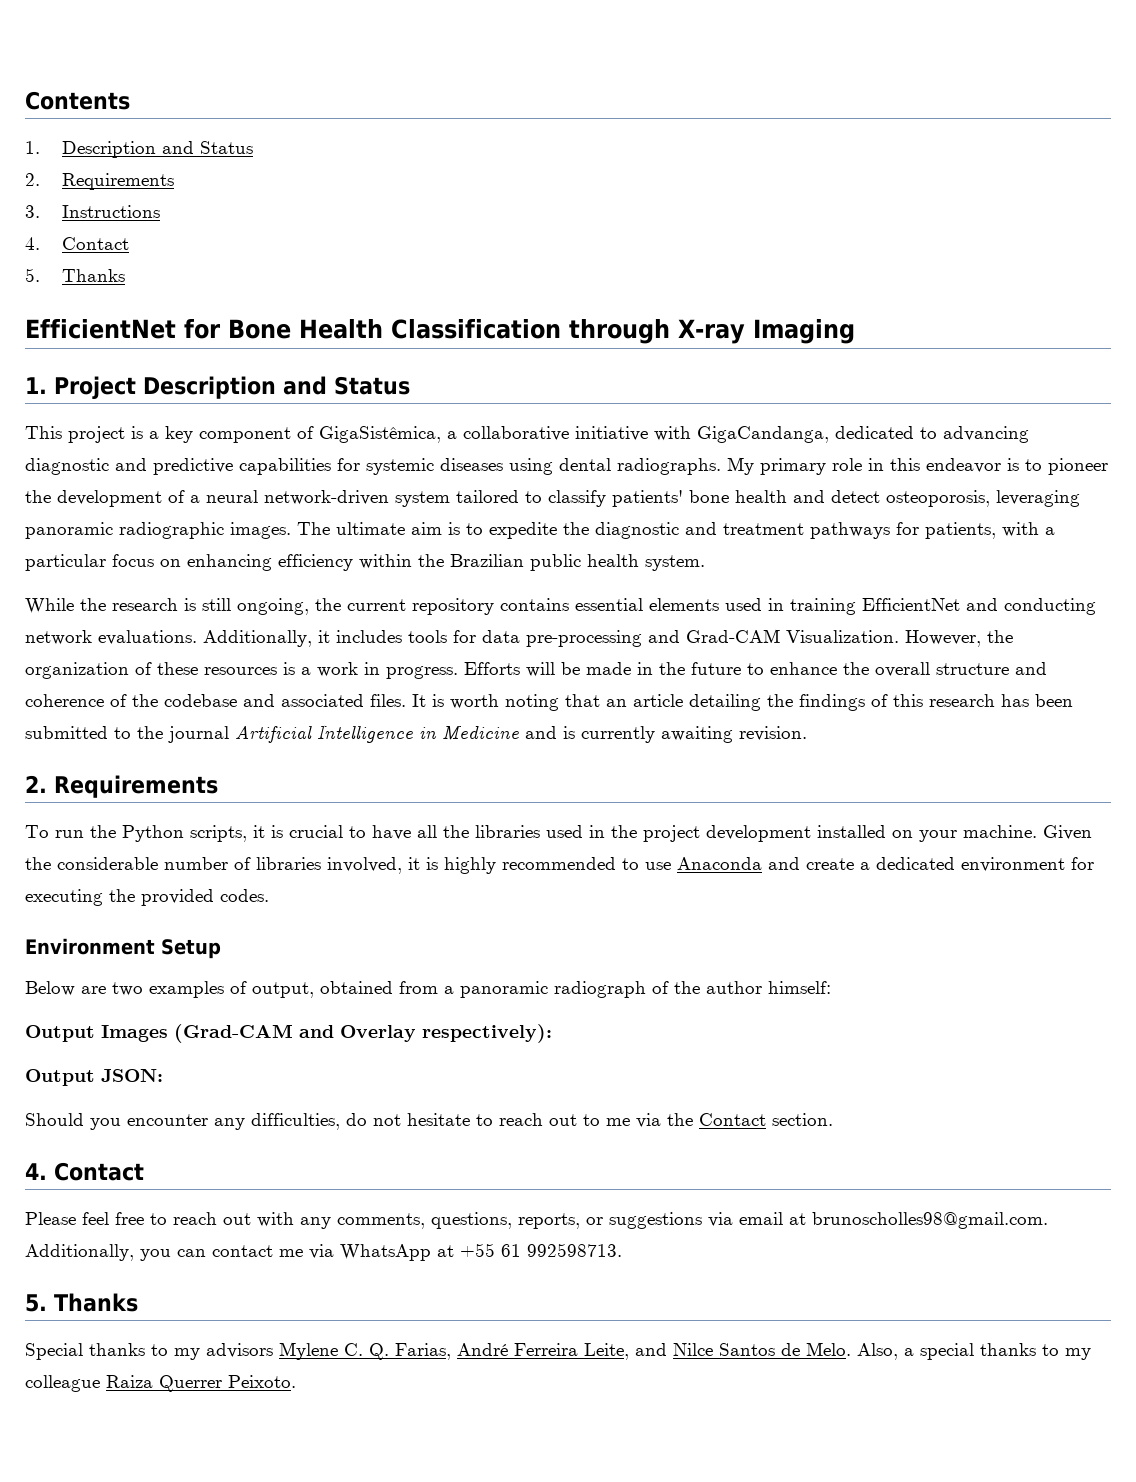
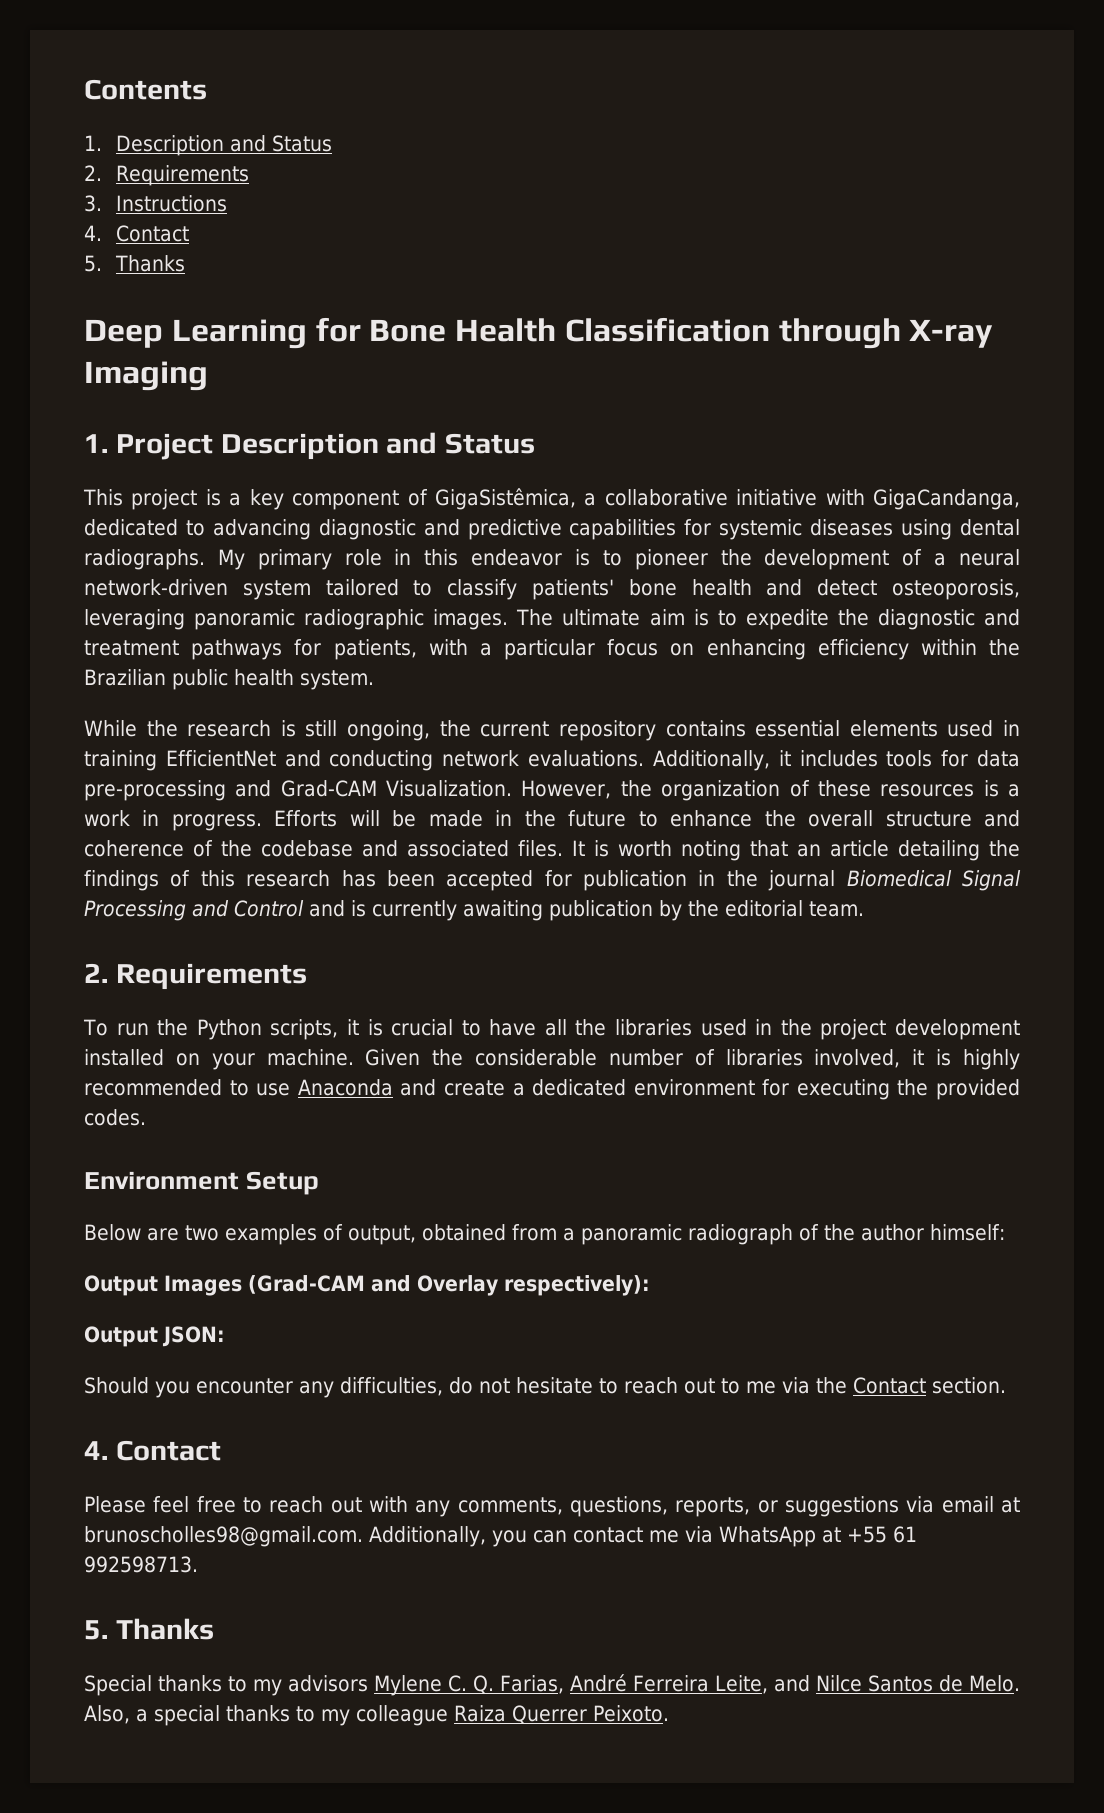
- EfficientNet for Bone Health Classification through X-ray Imaging
+ Deep Learning for Bone Health Classification through X-ray Imaging
- It is worth noting that an article detailing the findings of this research has been submitted to the journal Artificial Intelligence in Medicine and is currently awaiting revision.
+ It is worth noting that an article detailing the findings of this research has been accepted for publication in the journal Biomedical Signal Processing and Control and is currently awaiting publication by the editorial team.

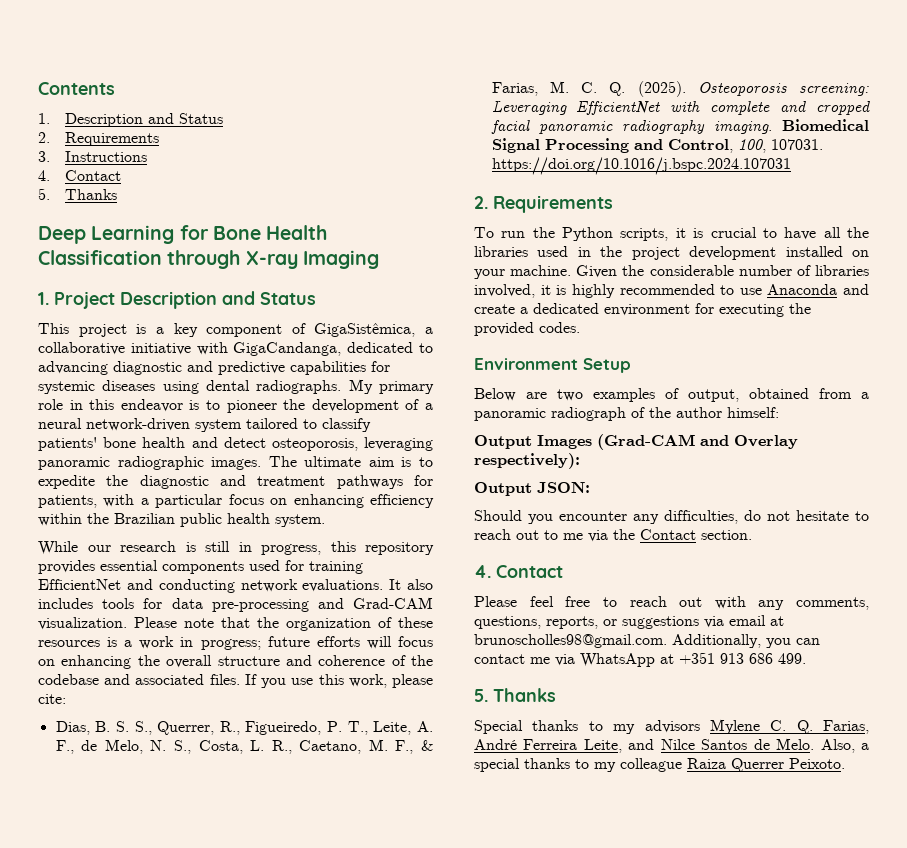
- While the research is still ongoing, the current repository contains essential elements used in training EfficientNet and conducting network evaluations.
+ While our research is still in progress, this repository provides essential components used for training EfficientNet and conducting network evaluations.
- Additionally, it includes tools for data pre-processing and Grad-CAM Visualization. However, the organization of these resources is a work in progress. Efforts will be made in the future to enhance the overall structure and coherence of the codebase and associated files.
+ It also includes tools for data pre-processing and Grad-CAM visualization. Please note that the organization of these resources is a work in progress; future efforts will focus on enhancing the overall structure and coherence of the codebase and associated files.
- It is worth noting that an article detailing the findings of this research has been accepted for publication in the journal Biomedical Signal Processing and Control and is currently awaiting publication by the editorial team.
+ If you use this work, please cite:
+ Dias, B. S. S., Querrer, R., Figueiredo, P. T., Leite, A. F., de Melo, N. S., Costa, L. R., Caetano, M. F., & Farias, M. C. Q. (2025). Osteoporosis screening: Leveraging EfficientNet with complete and cropped facial panoramic radiography imaging. Biomedical Signal Processing and Control, 100, 107031. https://doi.org/10.1016/j.bspc.2024.107031
- Please feel free to reach out with any comments, questions, reports, or suggestions via email at brunoscholles98@gmail.com. Additionally, you can contact me via WhatsApp at +55 61 992598713.
+ Please feel free to reach out with any comments, questions, reports, or suggestions via email at brunoscholles98@gmail.com. Additionally, you can contact me via WhatsApp at +351 913 686 499.

